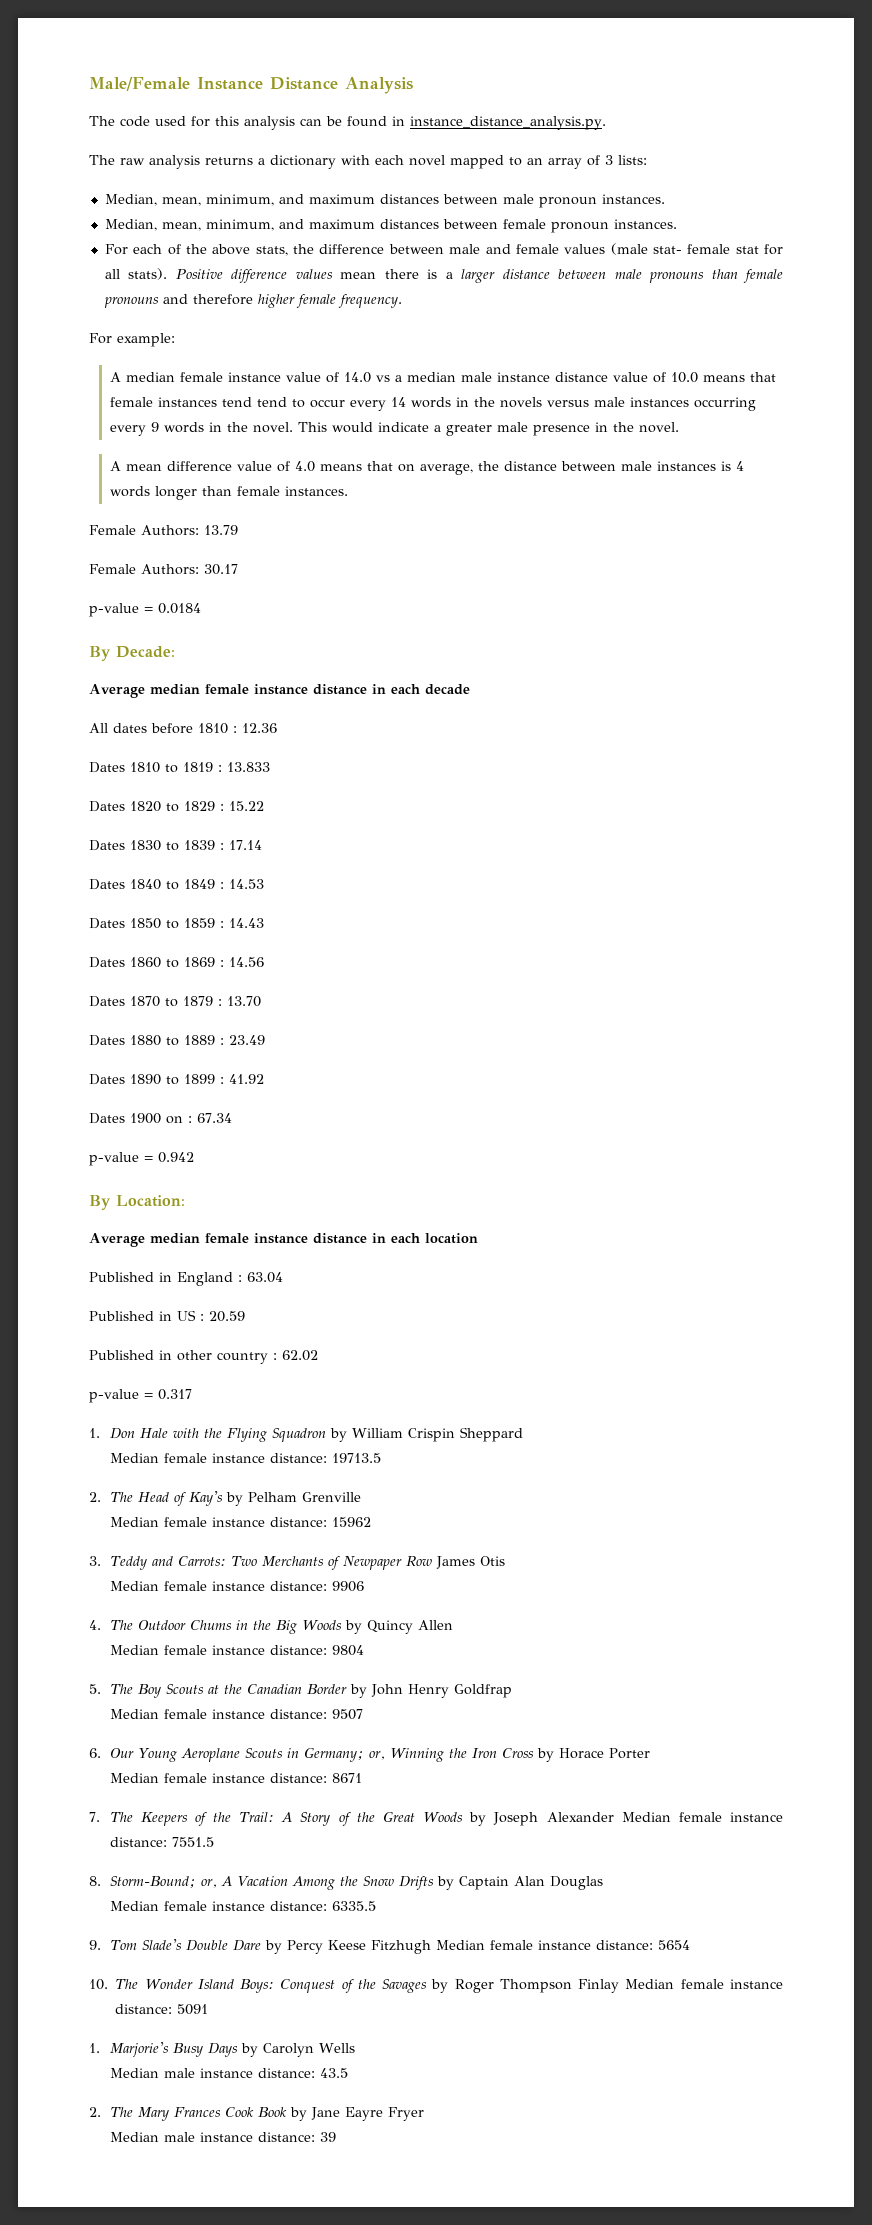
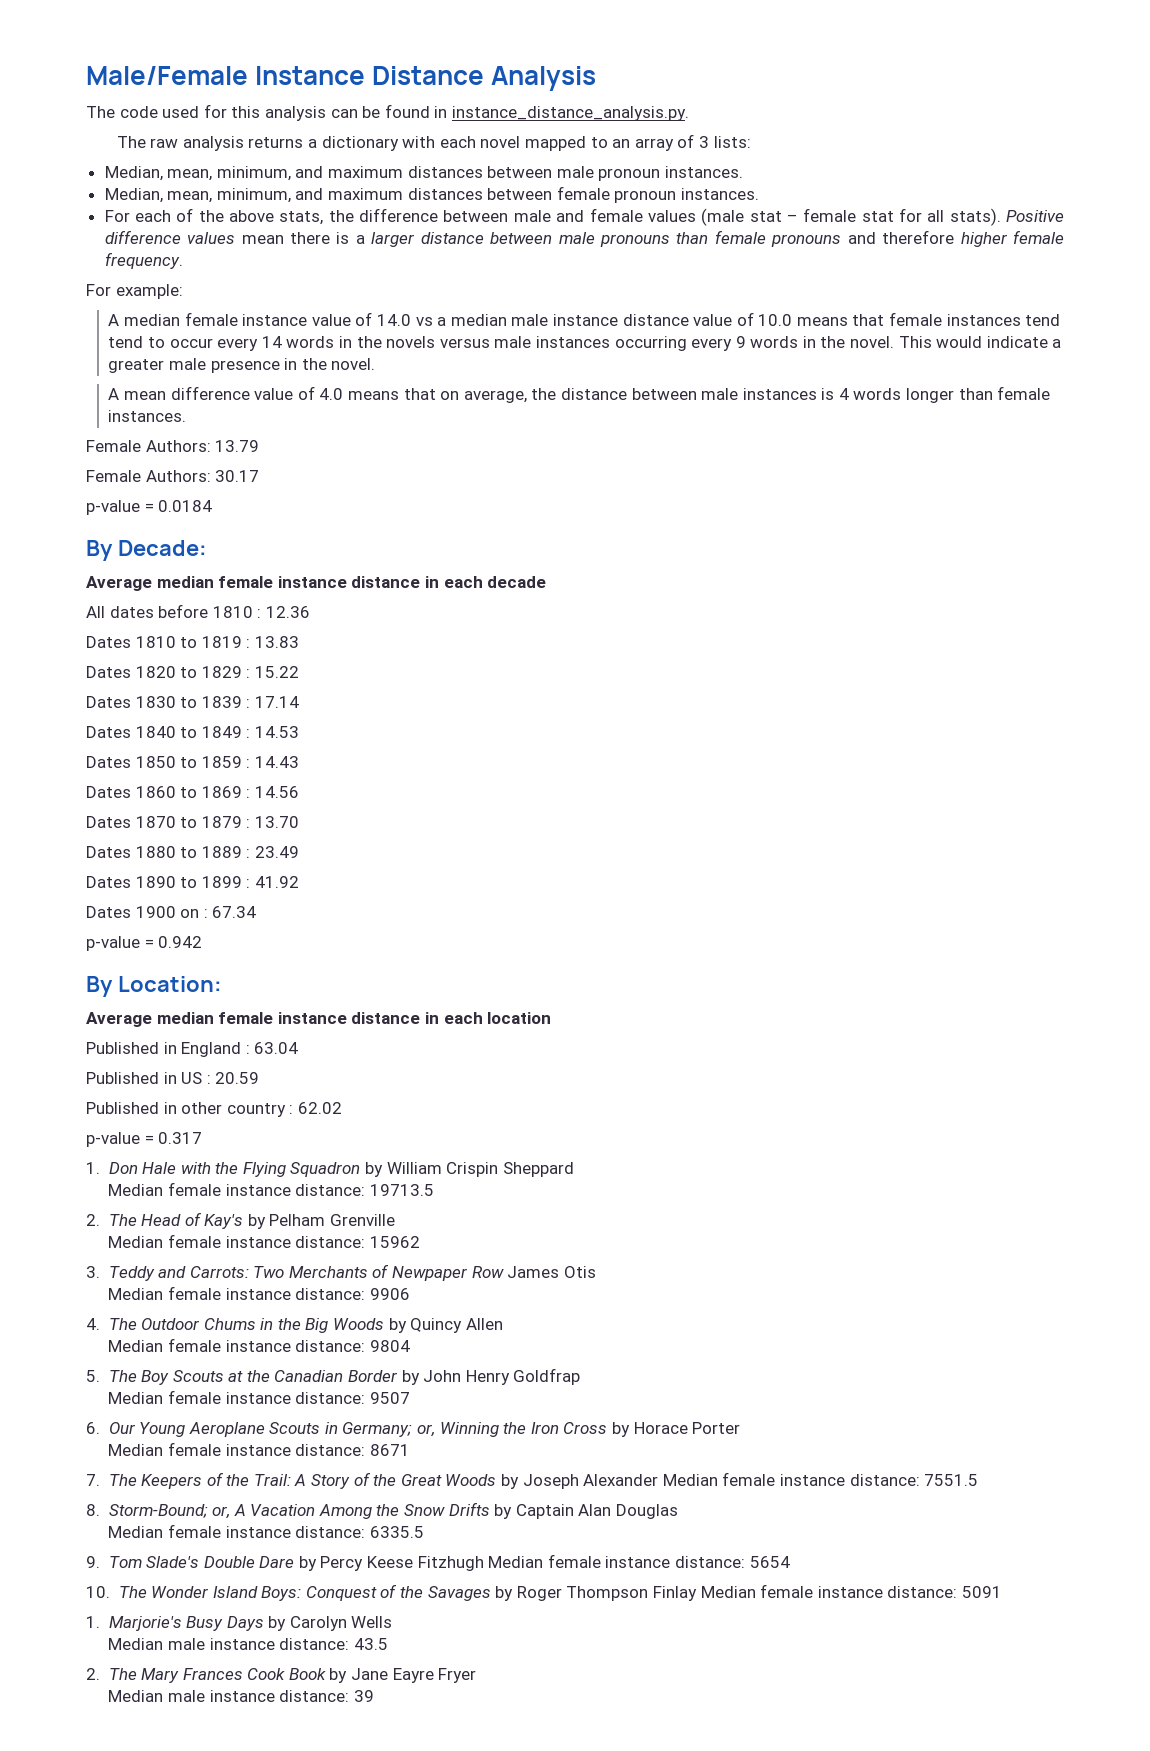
- For each of the above stats, the difference between male and female values (male stat- female stat for all stats).
+ For each of the above stats, the difference between male and female values (male stat – female stat for all stats).
- Dates 1810 to 1819 : 13.833
+ Dates 1810 to 1819 : 13.83

